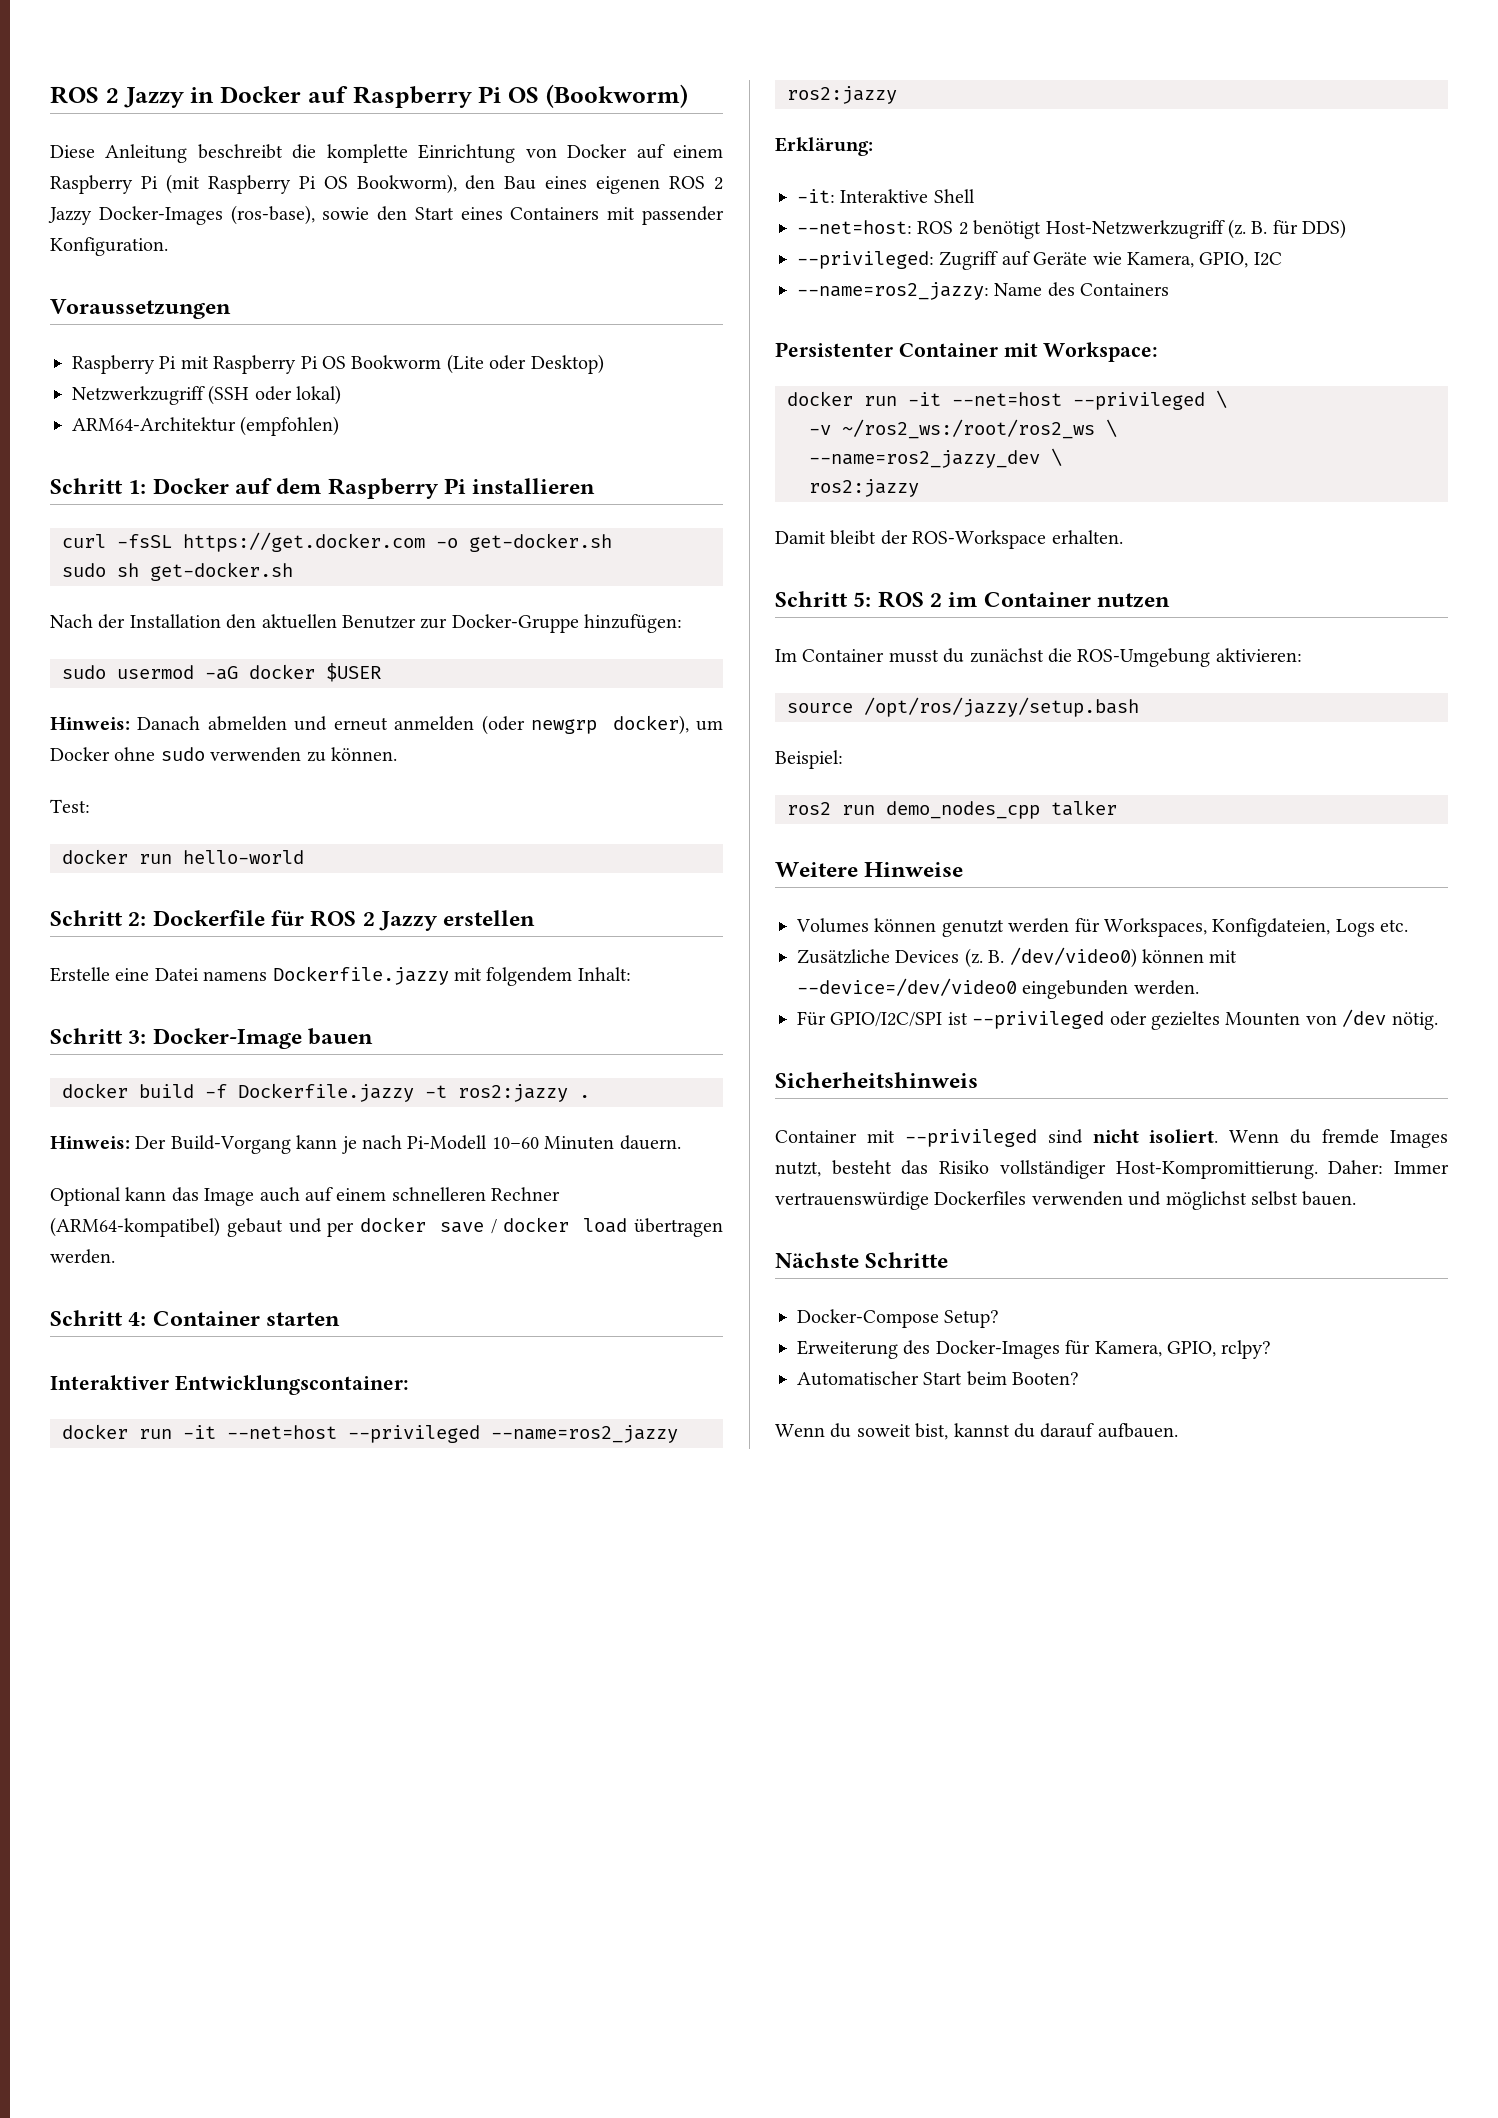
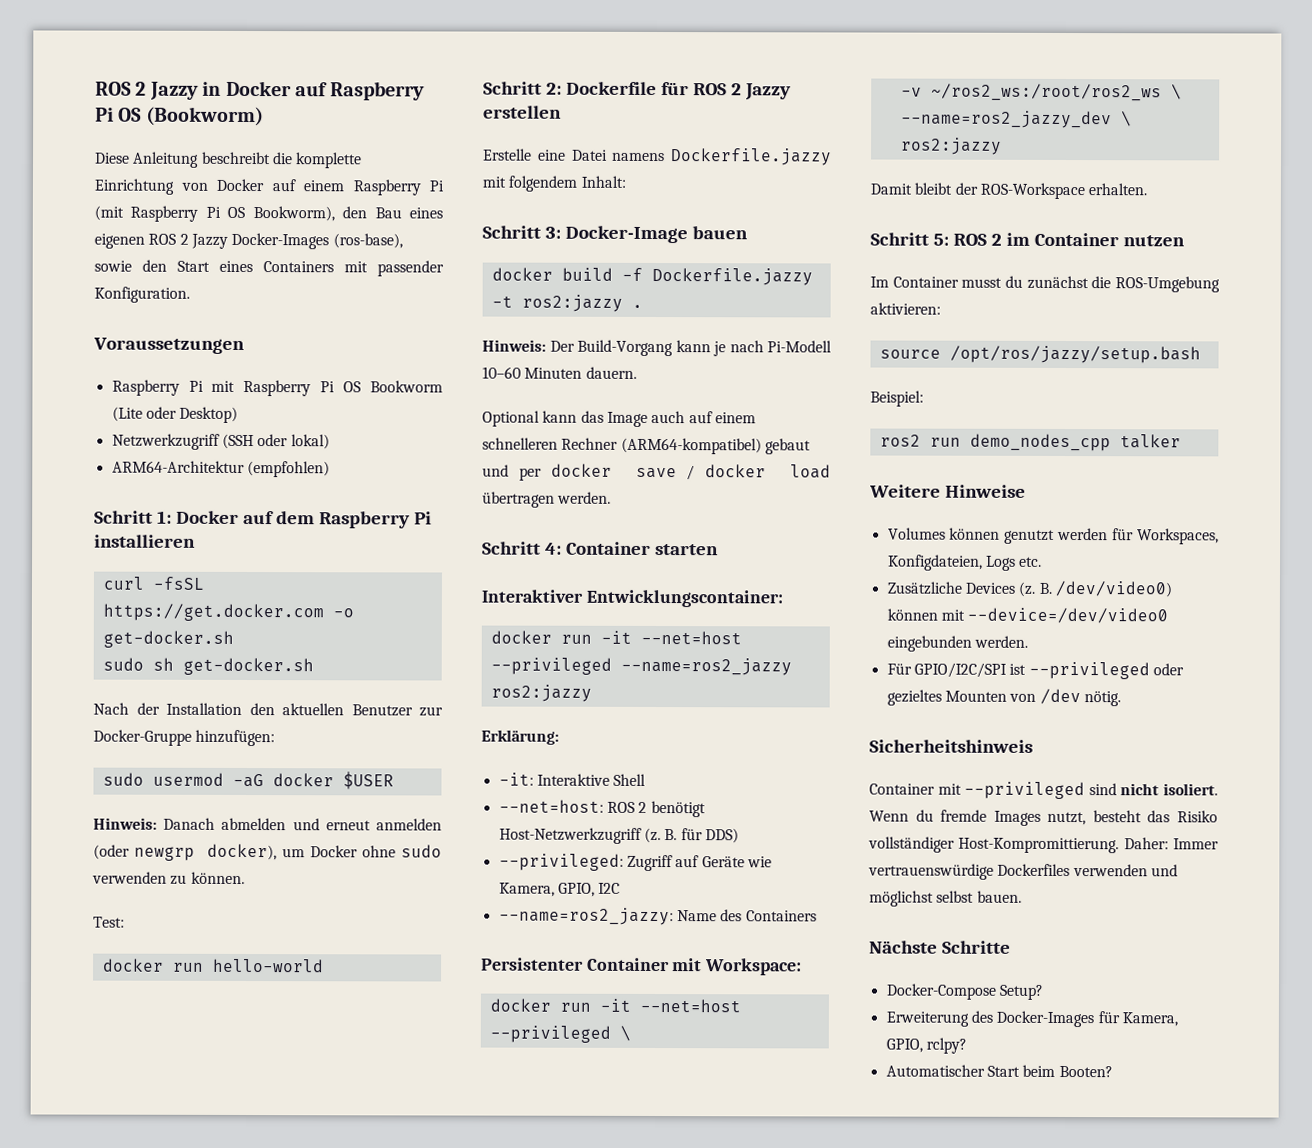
- Wenn du soweit bist, kannst du darauf aufbauen.

